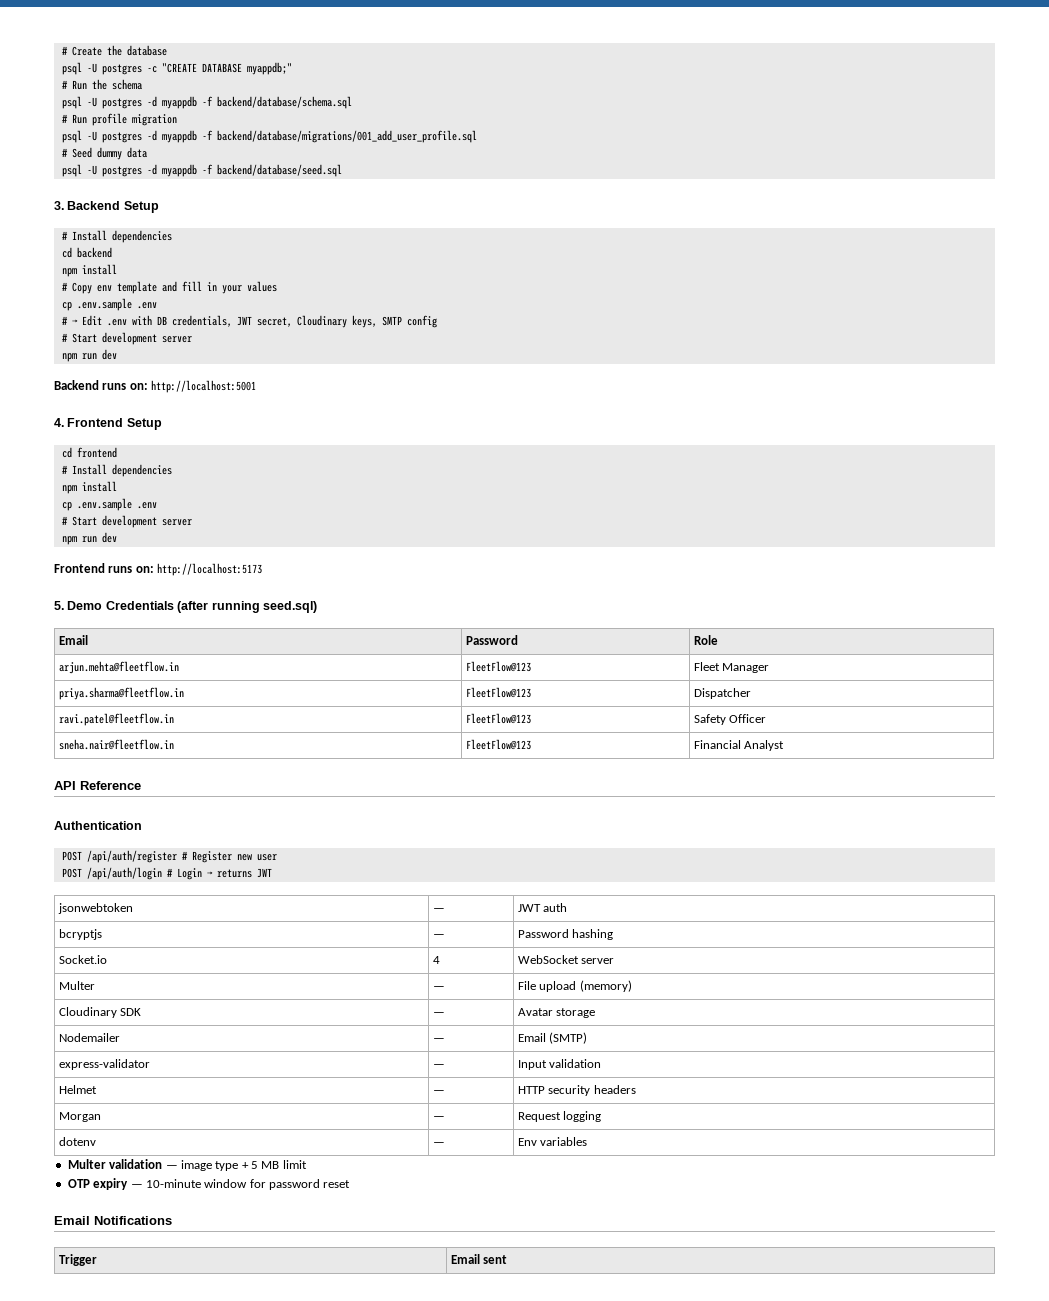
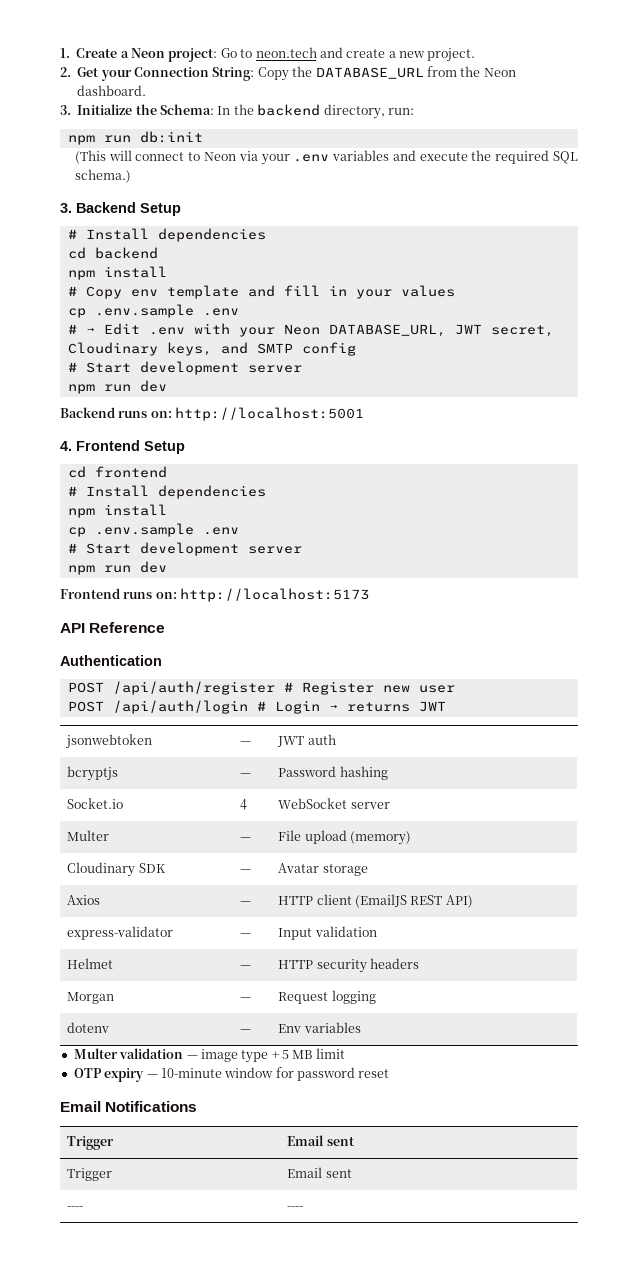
- # Create the database
- psql -U postgres -c "CREATE DATABASE myappdb;"
- # Run the schema
- psql -U postgres -d myappdb -f backend/database/schema.sql
- # Run profile migration
- psql -U postgres -d myappdb -f backend/database/migrations/001_add_user_profile.sql
- # Seed dummy data
- psql -U postgres -d myappdb -f backend/database/seed.sql
+ 1. Create a Neon project: Go to neon.tech and create a new project.
+ 2. Get your Connection String: Copy the DATABASE_URL from the Neon dashboard.
+ 3. Initialize the Schema: In the backend directory, run:
+ npm run db:init
+ (This will connect to Neon via your .env variables and execute the required SQL schema.)
- # → Edit .env with DB credentials, JWT secret, Cloudinary keys, SMTP config
+ # → Edit .env with your Neon DATABASE_URL, JWT secret, Cloudinary keys, and SMTP config
- 5. Demo Credentials (after running seed.sql)
- Email | Password | Role
- arjun.mehta@fleetflow.in | FleetFlow@123 | Fleet Manager
- priya.sharma@fleetflow.in | FleetFlow@123 | Dispatcher
- ravi.patel@fleetflow.in | FleetFlow@123 | Safety Officer
- sneha.nair@fleetflow.in | FleetFlow@123 | Financial Analyst
- Nodemailer | — | Email (SMTP)
+ Axios | — | HTTP client (EmailJS REST API)
  Email Notifications
  Trigger | Email sent
+ Trigger | Email sent
+ ---- | ----

